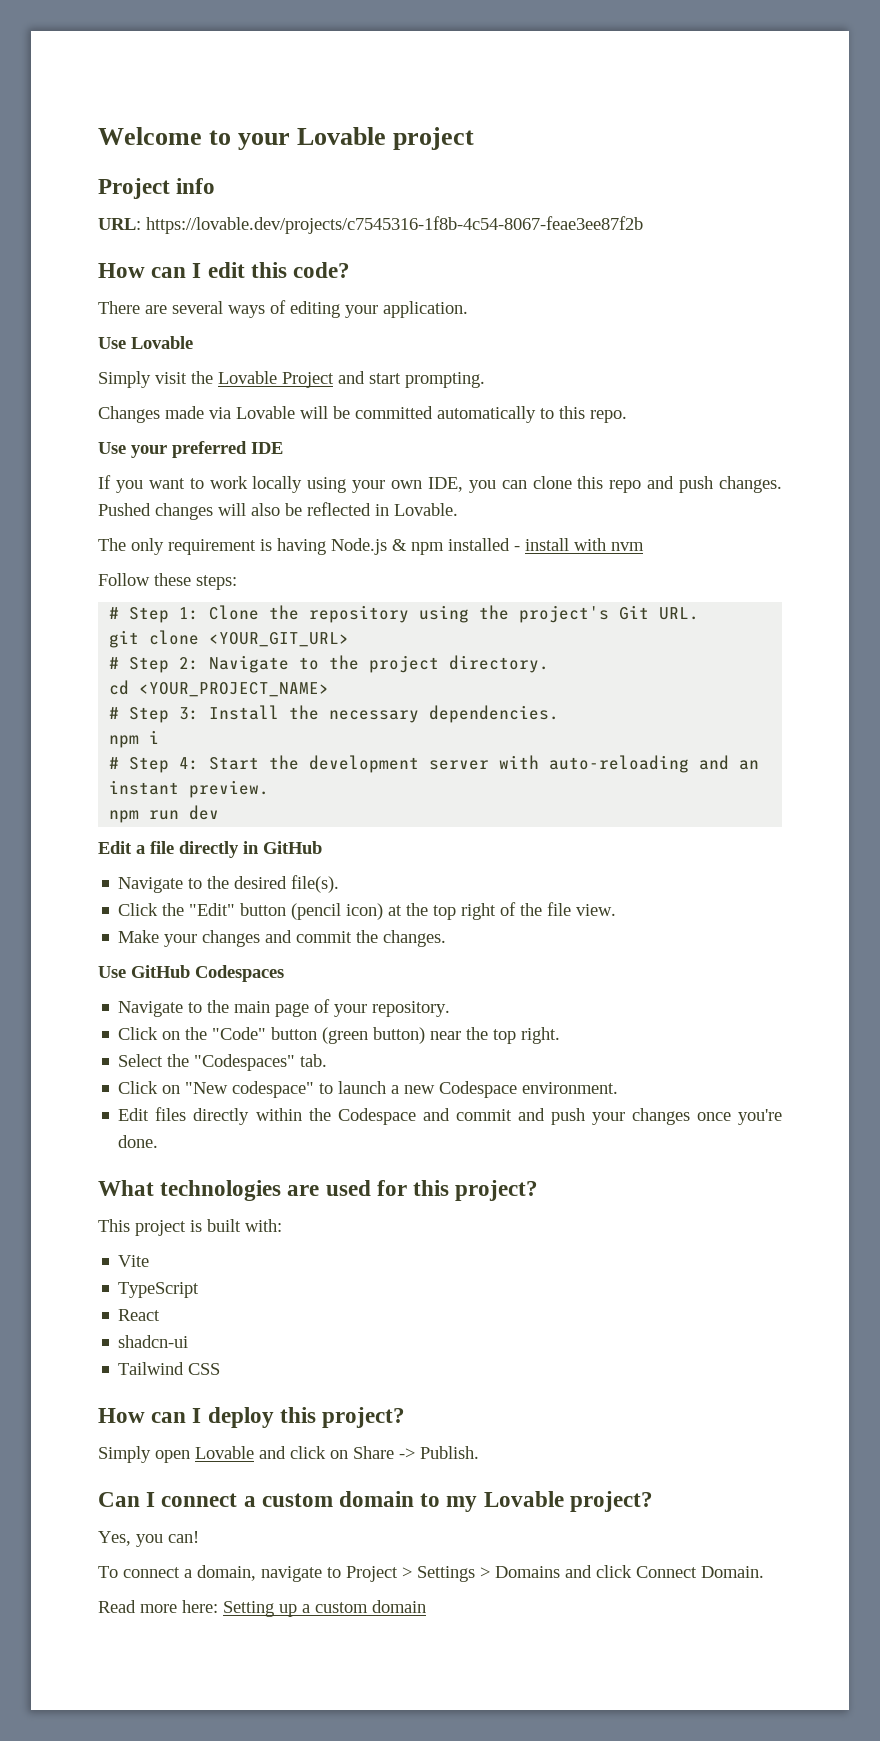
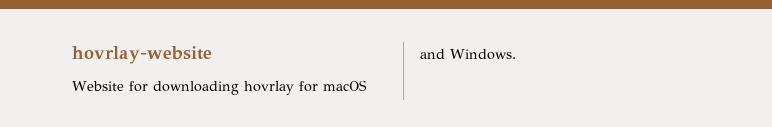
- Welcome to your Lovable project
- Project info
- URL: https://lovable.dev/projects/c7545316-1f8b-4c54-8067-feae3ee87f2b
- How can I edit this code?
- There are several ways of editing your application.
- Use Lovable
- Simply visit the Lovable Project and start prompting.
- Changes made via Lovable will be committed automatically to this repo.
- Use your preferred IDE
- If you want to work locally using your own IDE, you can clone this repo and push changes. Pushed changes will also be reflected in Lovable.
- The only requirement is having Node.js & npm installed - install with nvm
- Follow these steps:
- # Step 1: Clone the repository using the project's Git URL.
- git clone <YOUR_GIT_URL>
- # Step 2: Navigate to the project directory.
- cd <YOUR_PROJECT_NAME>
- # Step 3: Install the necessary dependencies.
- npm i
- # Step 4: Start the development server with auto-reloading and an instant preview.
- npm run dev
- Edit a file directly in GitHub
- Navigate to the desired file(s).
- Click the "Edit" button (pencil icon) at the top right of the file view.
- Make your changes and commit the changes.
- Use GitHub Codespaces
- Navigate to the main page of your repository.
- Click on the "Code" button (green button) near the top right.
- Select the "Codespaces" tab.
- Click on "New codespace" to launch a new Codespace environment.
- Edit files directly within the Codespace and commit and push your changes once you're done.
- What technologies are used for this project?
- This project is built with:
- Vite
- TypeScript
- React
- shadcn-ui
- Tailwind CSS
- How can I deploy this project?
- Simply open Lovable and click on Share -> Publish.
- Can I connect a custom domain to my Lovable project?
- Yes, you can!
- To connect a domain, navigate to Project > Settings > Domains and click Connect Domain.
- Read more here: Setting up a custom domain
+ hovrlay-website
+ Website for downloading hovrlay for macOS and Windows.

